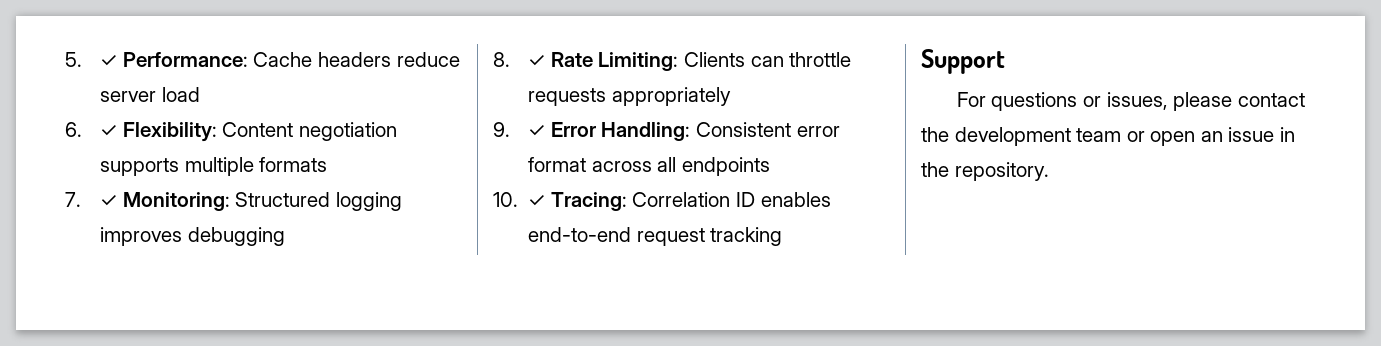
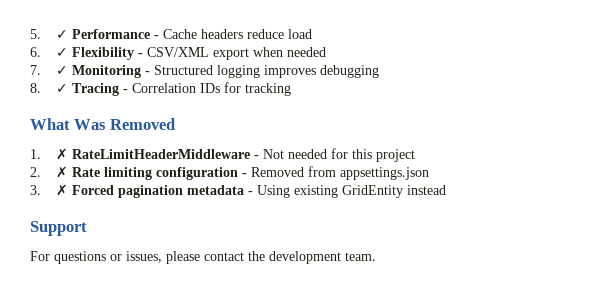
- 5. ✓ Performance: Cache headers reduce server load
+ 5. ✓ Performance - Cache headers reduce load
- 6. ✓ Flexibility: Content negotiation supports multiple formats
+ 6. ✓ Flexibility - CSV/XML export when needed
- 7. ✓ Monitoring: Structured logging improves debugging
+ 7. ✓ Monitoring - Structured logging improves debugging
- 8. ✓ Rate Limiting: Clients can throttle requests appropriately
- 9. ✓ Error Handling: Consistent error format across all endpoints
- 10. ✓ Tracing: Correlation ID enables end-to-end request tracking
+ 8. ✓ Tracing - Correlation IDs for tracking
+ What Was Removed
+ 1. ✗ RateLimitHeaderMiddleware - Not needed for this project
+ 2. ✗ Rate limiting configuration - Removed from appsettings.json
+ 3. ✗ Forced pagination metadata - Using existing GridEntity instead
- For questions or issues, please contact the development team or open an issue in the repository.
+ For questions or issues, please contact the development team.

